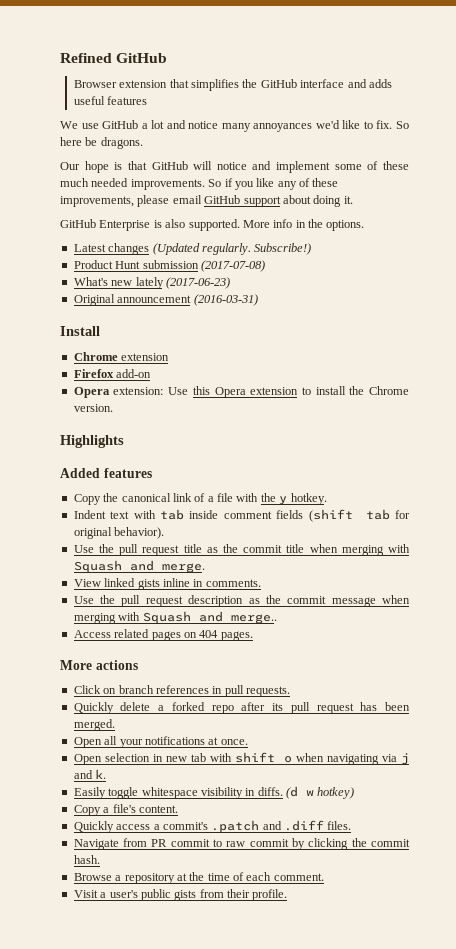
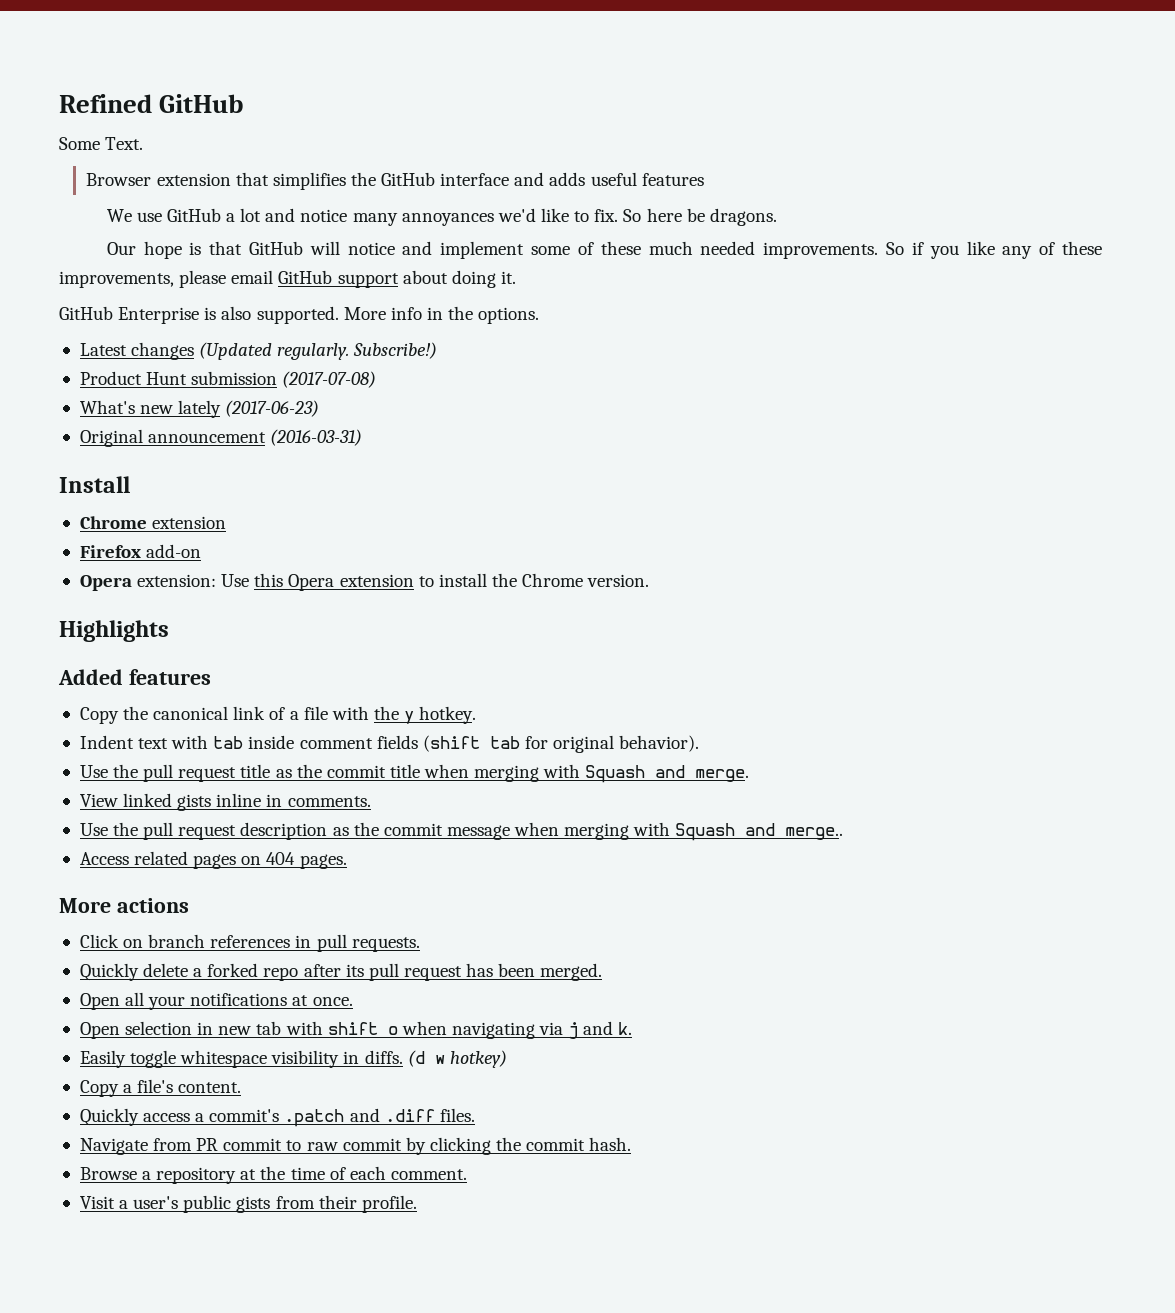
+ Some Text.

